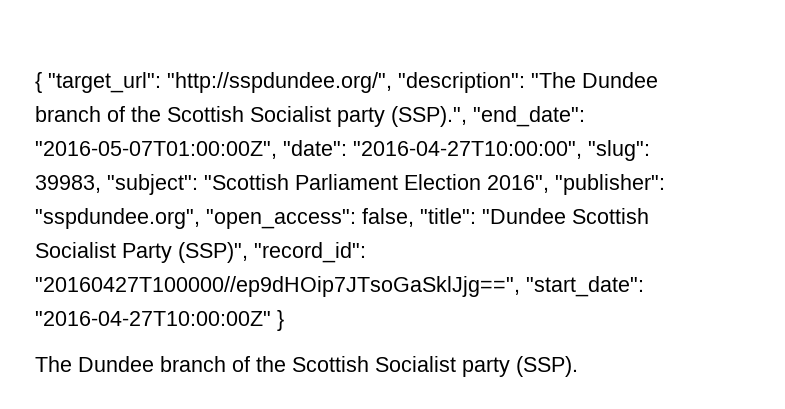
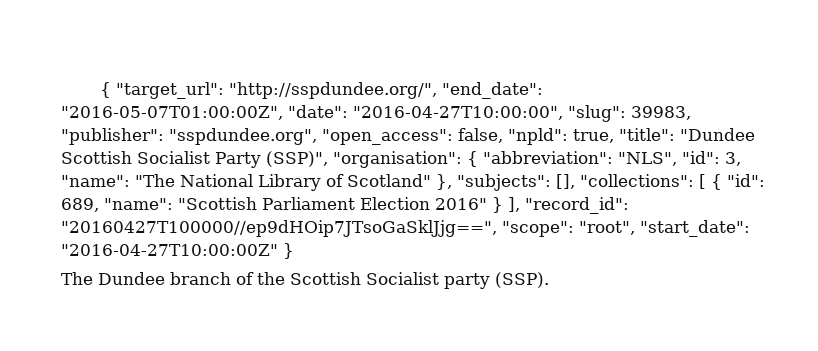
- { "target_url": "http://sspdundee.org/", "description": "The Dundee branch of the Scottish Socialist party (SSP).", "end_date": "2016-05-07T01:00:00Z", "date": "2016-04-27T10:00:00", "slug": 39983, "subject": "Scottish Parliament Election 2016", "publisher": "sspdundee.org", "open_access": false, "title": "Dundee Scottish Socialist Party (SSP)", "record_id": "20160427T100000//ep9dHOip7JTsoGaSklJjg==", "start_date": "2016-04-27T10:00:00Z" }
+ { "target_url": "http://sspdundee.org/", "end_date": "2016-05-07T01:00:00Z", "date": "2016-04-27T10:00:00", "slug": 39983, "publisher": "sspdundee.org", "open_access": false, "npld": true, "title": "Dundee Scottish Socialist Party (SSP)", "organisation": { "abbreviation": "NLS", "id": 3, "name": "The National Library of Scotland" }, "subjects": [], "collections": [ { "id": 689, "name": "Scottish Parliament Election 2016" } ], "record_id": "20160427T100000//ep9dHOip7JTsoGaSklJjg==", "scope": "root", "start_date": "2016-04-27T10:00:00Z" }

